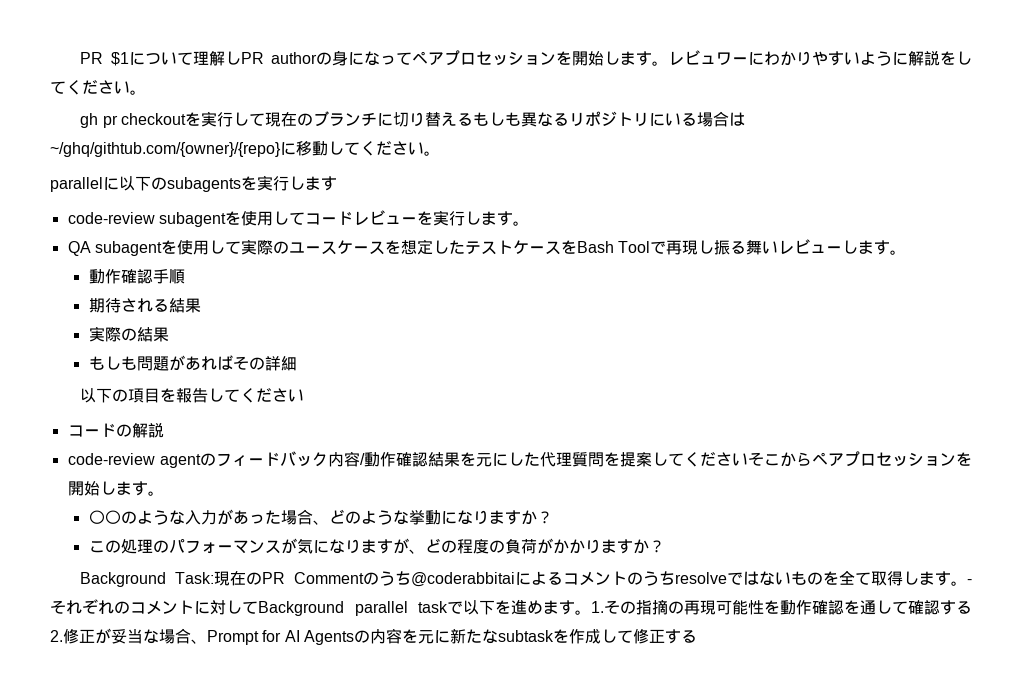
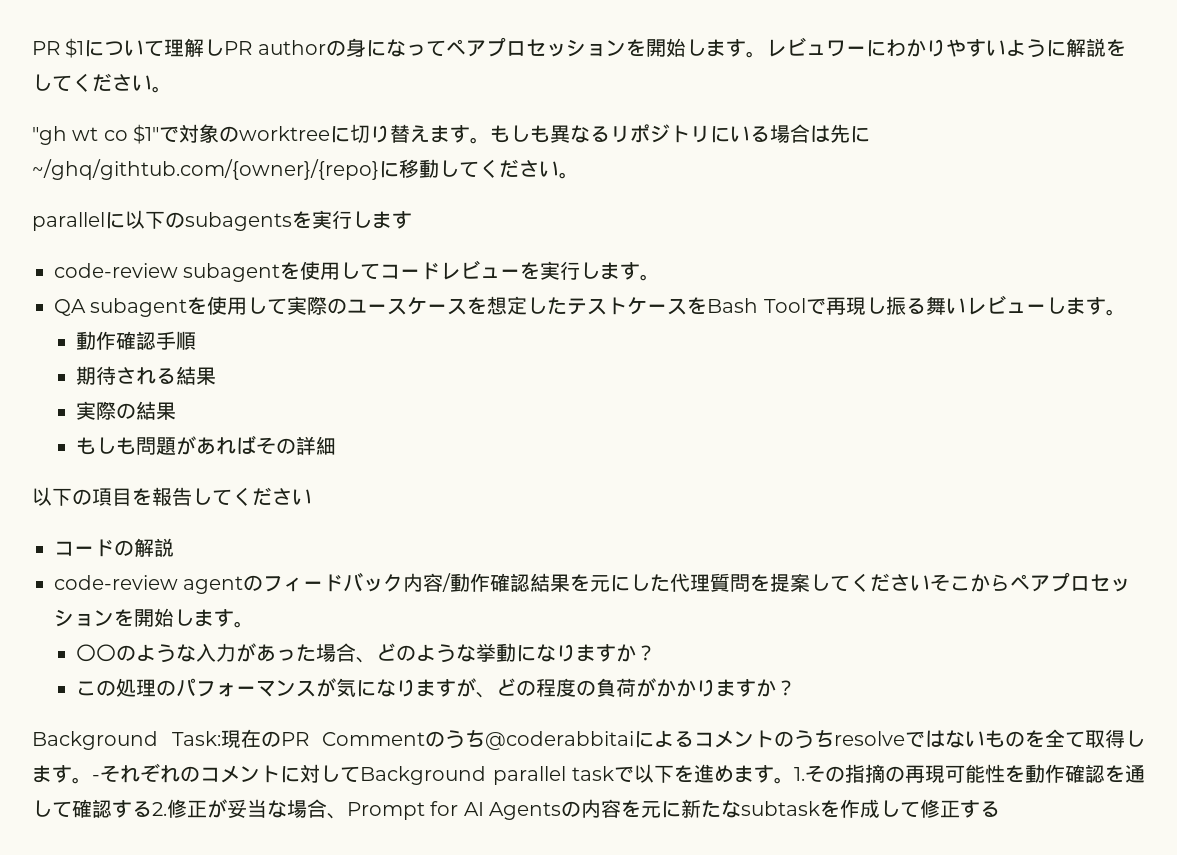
- gh pr checkoutを実行して現在のブランチに切り替えるもしも異なるリポジトリにいる場合は~/ghq/githtub.com/{owner}/{repo}に移動してください。
+ "gh wt co $1"で対象のworktreeに切り替えます。もしも異なるリポジトリにいる場合は先に~/ghq/githtub.com/{owner}/{repo}に移動してください。

